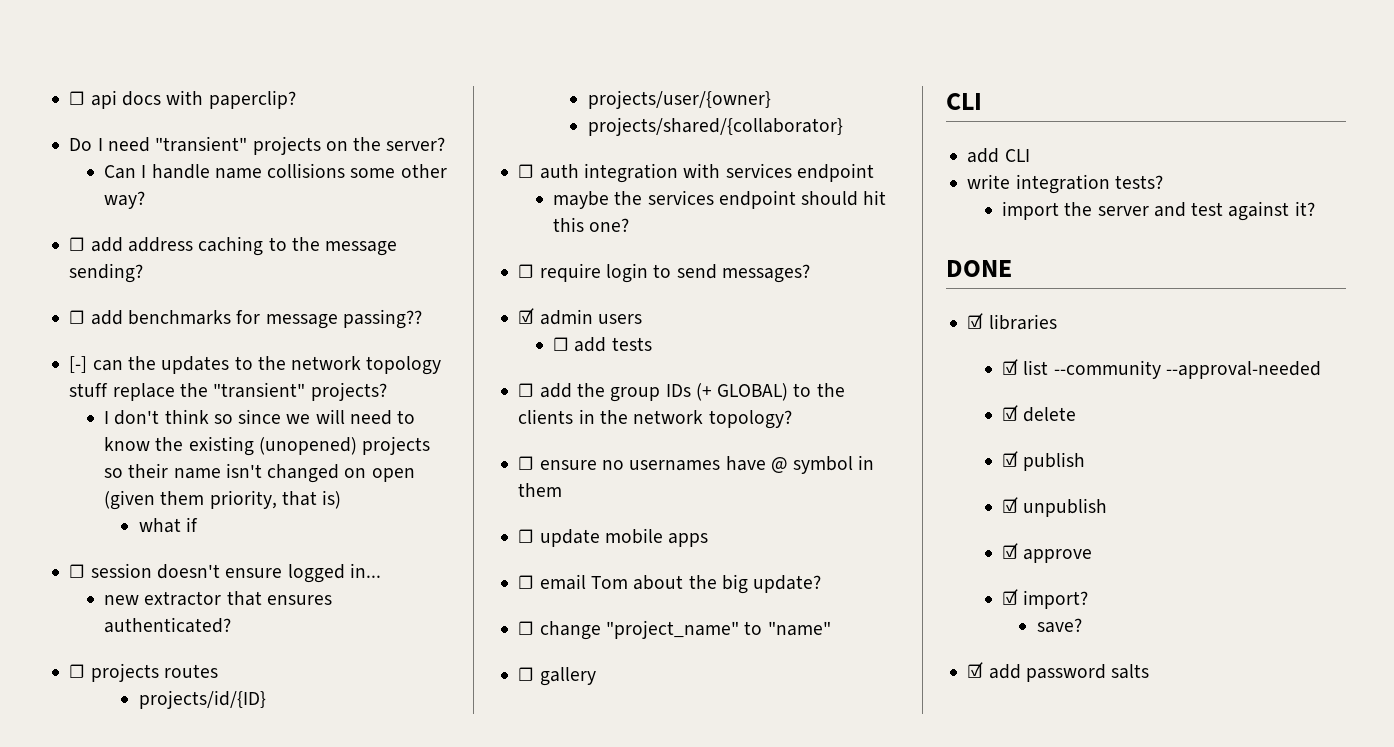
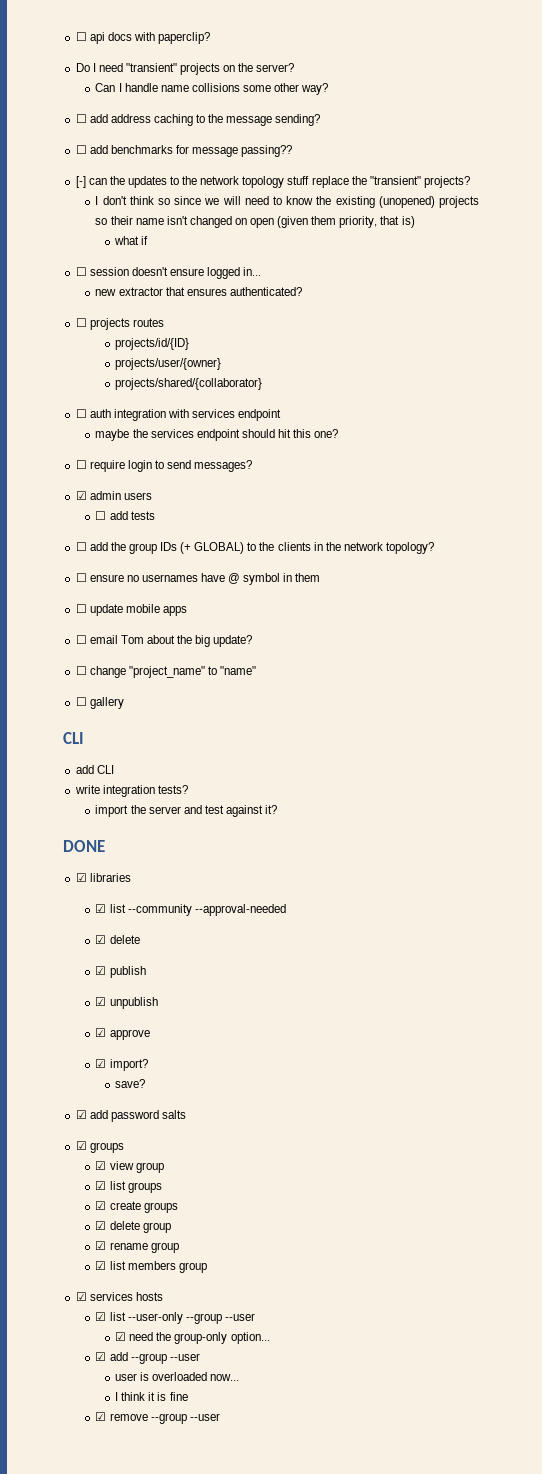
+ ☑ groups
+ ☑ view group
+ ☑ list groups
+ ☑ create groups
+ ☑ delete group
+ ☑ rename group
+ ☑ list members group
+ ☑ services hosts
+ ☑ list --user-only --group --user
+ ☑ need the group-only option...
+ ☑ add --group --user
+ user is overloaded now...
+ I think it is fine
+ ☑ remove --group --user

